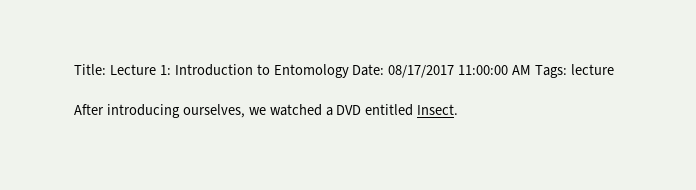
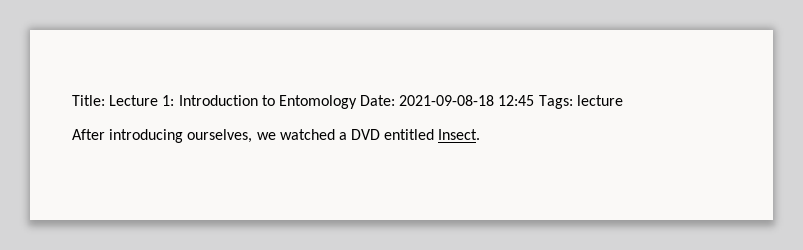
- Title: Lecture 1: Introduction to Entomology Date: 08/17/2017 11:00:00 AM Tags: lecture
+ Title: Lecture 1: Introduction to Entomology Date: 2021-09-08-18 12:45 Tags: lecture

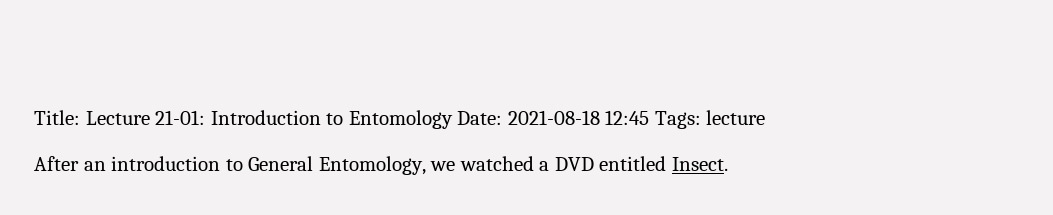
- Title: Lecture 1: Introduction to Entomology Date: 2021-09-08-18 12:45 Tags: lecture
+ Title: Lecture 21-01: Introduction to Entomology Date: 2021-08-18 12:45 Tags: lecture
- After introducing ourselves, we watched a DVD entitled Insect.
+ After an introduction to General Entomology, we watched a DVD entitled Insect.

